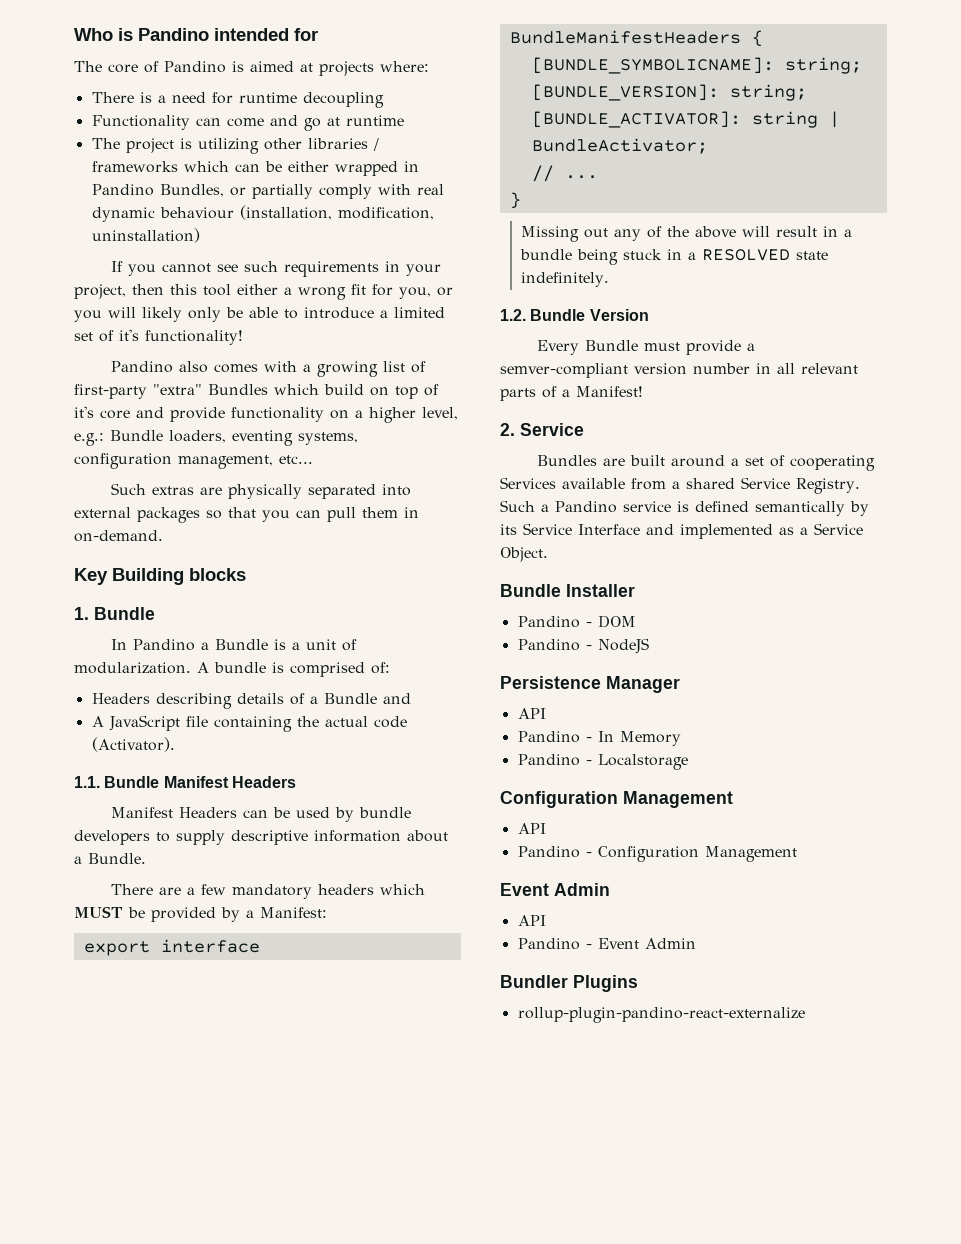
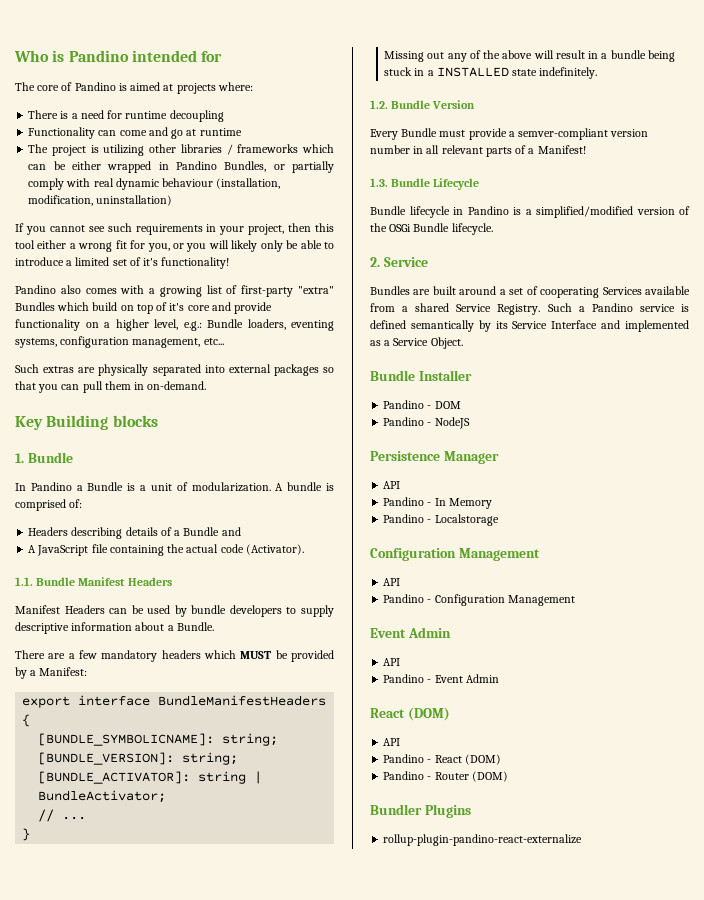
- Missing out any of the above will result in a bundle being stuck in a RESOLVED state indefinitely.
+ Missing out any of the above will result in a bundle being stuck in a INSTALLED state indefinitely.
+ 1.3. Bundle Lifecycle
+ Bundle lifecycle in Pandino is a simplified/modified version of the OSGi Bundle lifecycle.
  Pandino - Event Admin
+ React (DOM)
+ API
+ Pandino - React (DOM)
+ Pandino - Router (DOM)

